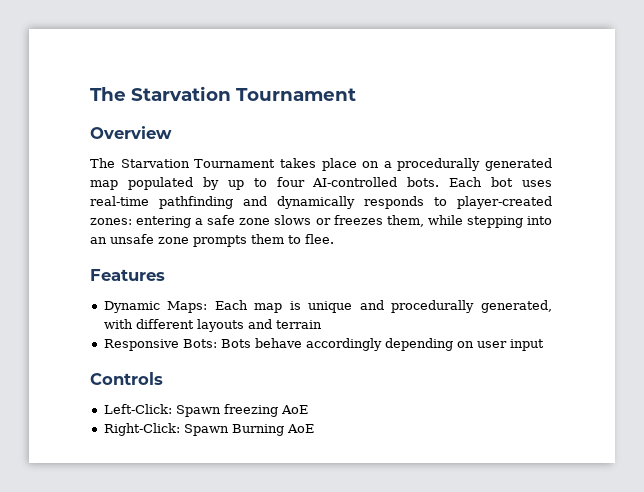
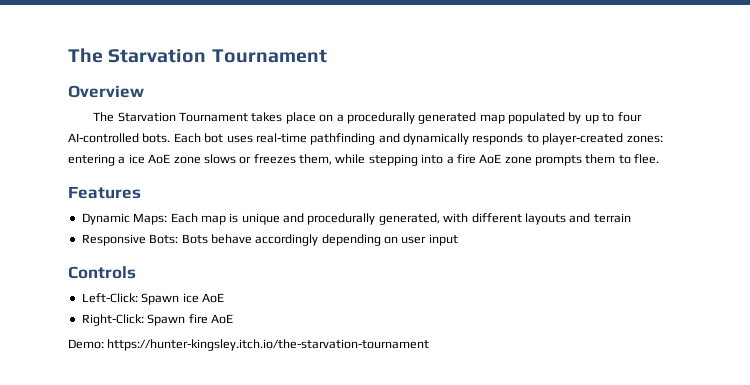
- Each bot uses real-time pathfinding and dynamically responds to player-created zones: entering a safe zone slows or freezes them, while stepping into an unsafe zone prompts them to flee.
+ Each bot uses real-time pathfinding and dynamically responds to player-created zones: entering a ice AoE zone slows or freezes them, while stepping into a fire AoE zone prompts them to flee.
- Left-Click: Spawn freezing AoE
+ Left-Click: Spawn ice AoE
- Right-Click: Spawn Burning AoE
+ Right-Click: Spawn fire AoE
+ Demo: https://hunter-kingsley.itch.io/the-starvation-tournament

